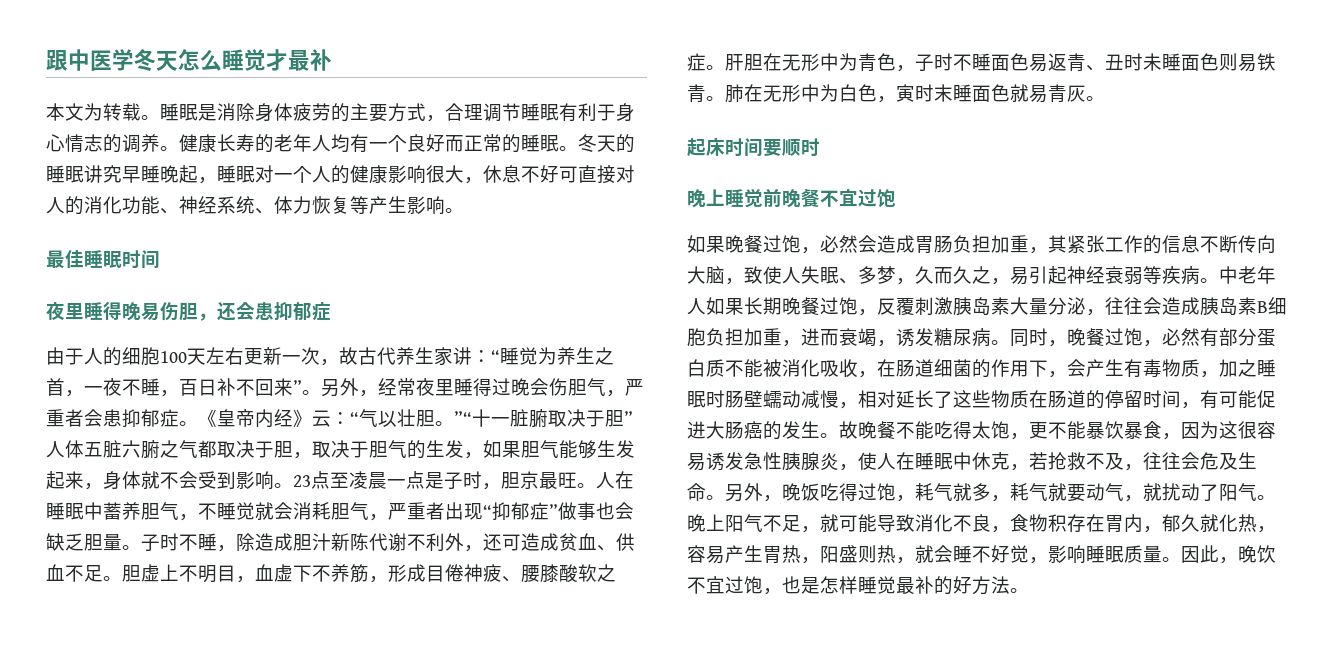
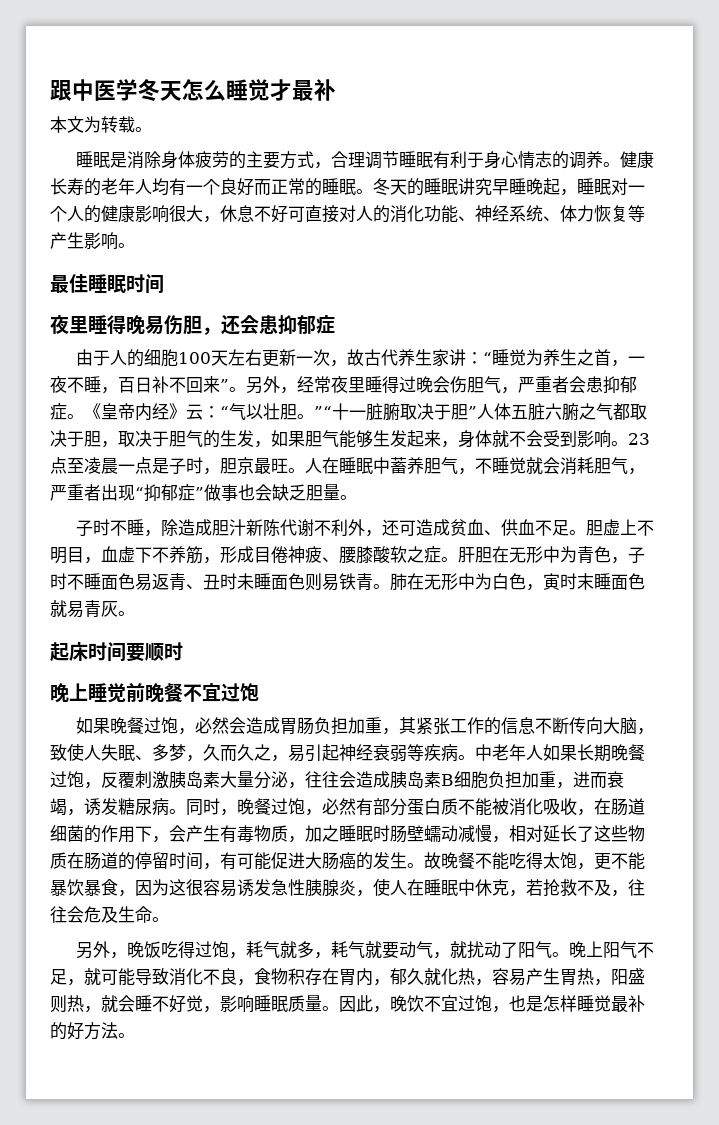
- 本文为转载。睡眠是消除身体疲劳的主要方式，合理调节睡眠有利于身心情志的调养。
+ 本文为转载。
+ 睡眠是消除身体疲劳的主要方式，合理调节睡眠有利于身心情志的调养。
- 人在睡眠中蓄养胆气，不睡觉就会消耗胆气，严重者出现“抑郁症”做事也会缺乏胆量。子时不睡，除造成胆汁新陈代谢不利外，还可造成贫血、供血不足。
+ 人在睡眠中蓄养胆气，不睡觉就会消耗胆气，严重者出现“抑郁症”做事也会缺乏胆量。
+ 子时不睡，除造成胆汁新陈代谢不利外，还可造成贫血、供血不足。
- 故晚餐不能吃得太饱，更不能暴饮暴食，因为这很容易诱发急性胰腺炎，使人在睡眠中休克，若抢救不及，往往会危及生命。另外，晚饭吃得过饱，耗气就多，耗气就要动气，就扰动了阳气。
+ 故晚餐不能吃得太饱，更不能暴饮暴食，因为这很容易诱发急性胰腺炎，使人在睡眠中休克，若抢救不及，往往会危及生命。
+ 另外，晚饭吃得过饱，耗气就多，耗气就要动气，就扰动了阳气。

